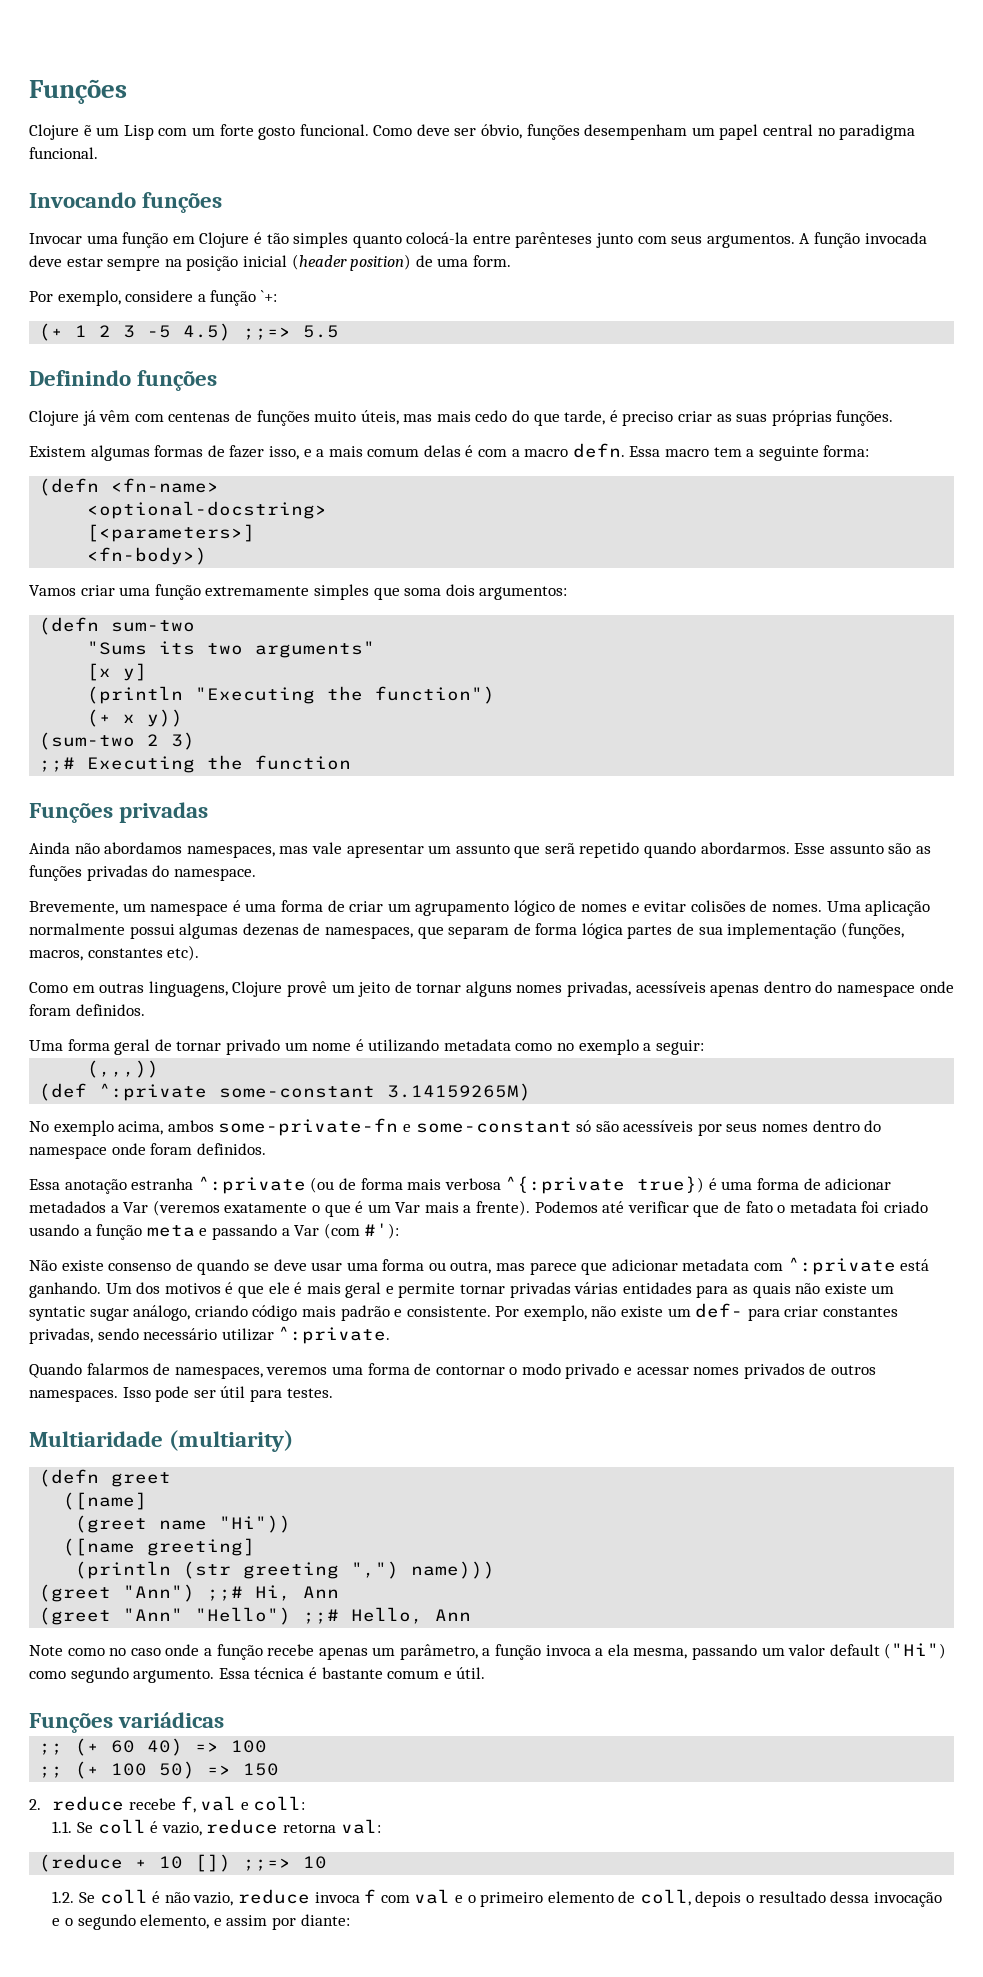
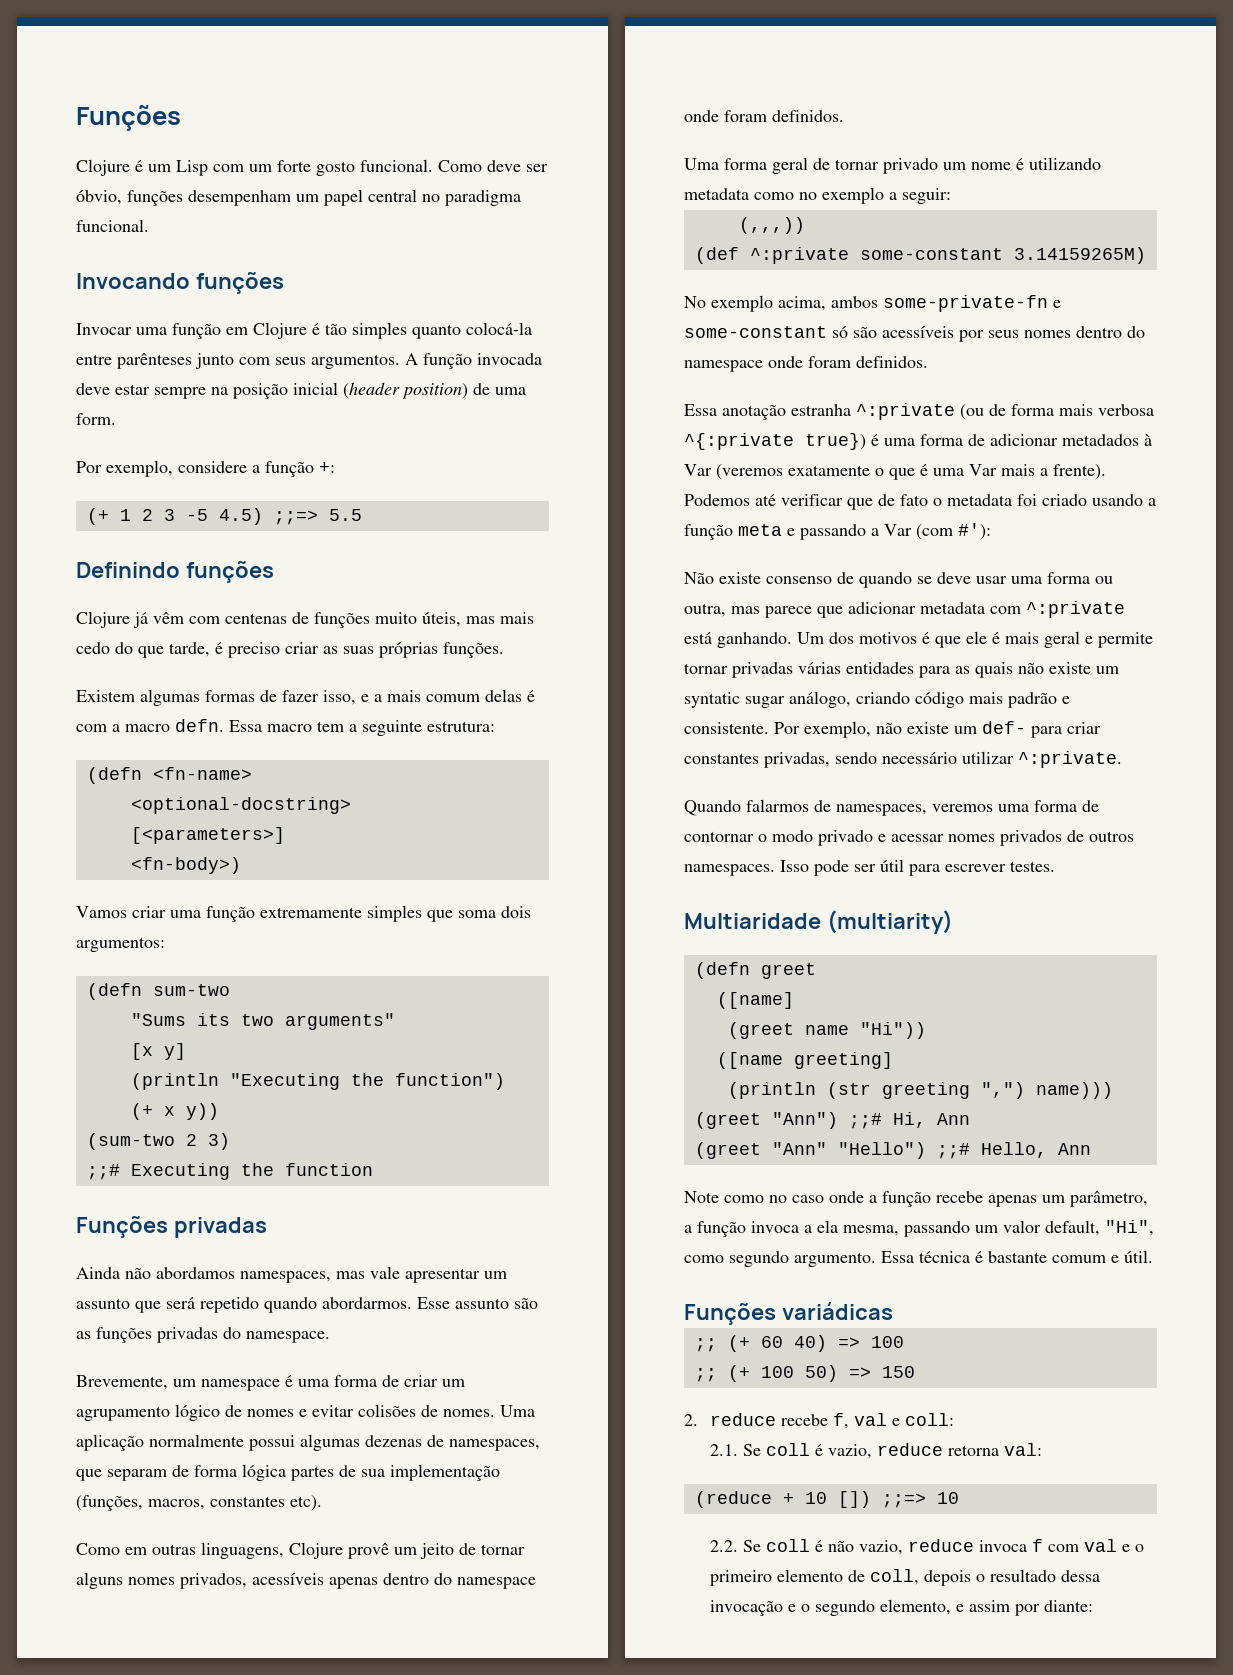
- Clojure ẽ um Lisp com um forte gosto funcional.
+ Clojure é um Lisp com um forte gosto funcional.
- Por exemplo, considere a função `+:
+ Por exemplo, considere a função +:
- Essa macro tem a seguinte forma:
+ Essa macro tem a seguinte estrutura:
- Ainda não abordamos namespaces, mas vale apresentar um assunto que serã repetido quando abordarmos.
+ Ainda não abordamos namespaces, mas vale apresentar um assunto que será repetido quando abordarmos.
- Como em outras linguagens, Clojure provê um jeito de tornar alguns nomes privadas, acessíveis apenas dentro do namespace onde foram definidos.
+ Como em outras linguagens, Clojure provê um jeito de tornar alguns nomes privados, acessíveis apenas dentro do namespace onde foram definidos.
- Essa anotação estranha ^:private (ou de forma mais verbosa ^{:private true}) é uma forma de adicionar metadados a Var (veremos exatamente o que é um Var mais a frente).
+ Essa anotação estranha ^:private (ou de forma mais verbosa ^{:private true}) é uma forma de adicionar metadados à Var (veremos exatamente o que é uma Var mais a frente).
- Isso pode ser útil para testes.
+ Isso pode ser útil para escrever testes.
- Note como no caso onde a função recebe apenas um parâmetro, a função invoca a ela mesma, passando um valor default ("Hi") como segundo argumento.
+ Note como no caso onde a função recebe apenas um parâmetro, a função invoca a ela mesma, passando um valor default, "Hi", como segundo argumento.
- 1.1. Se coll é vazio, reduce retorna val:
+ 2.1. Se coll é vazio, reduce retorna val:
- 1.2. Se coll é não vazio, reduce invoca f com val e o primeiro elemento de coll, depois o resultado dessa invocação e o segundo elemento, e assim por diante:
+ 2.2. Se coll é não vazio, reduce invoca f com val e o primeiro elemento de coll, depois o resultado dessa invocação e o segundo elemento, e assim por diante:

